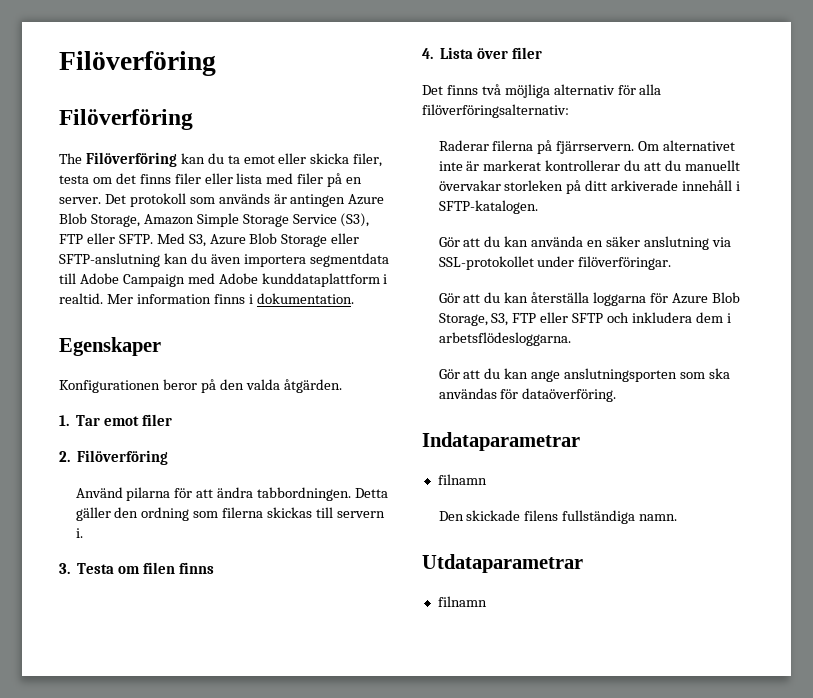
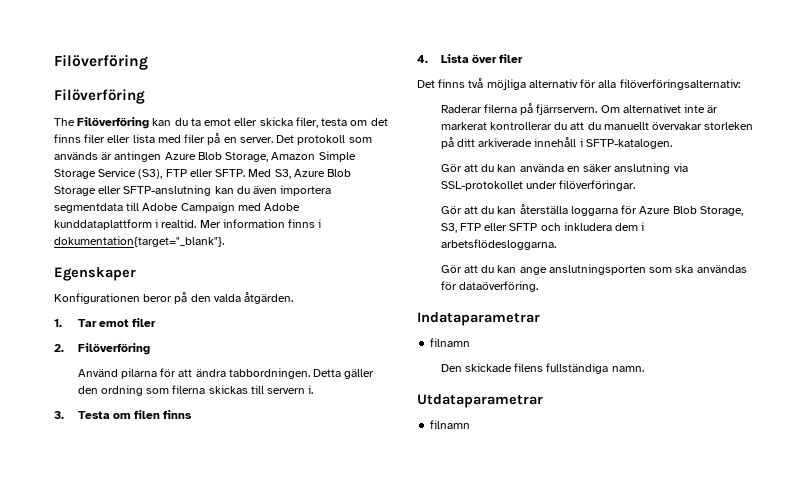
- Mer information finns i dokumentation.
+ Mer information finns i dokumentation{target="_blank"}.

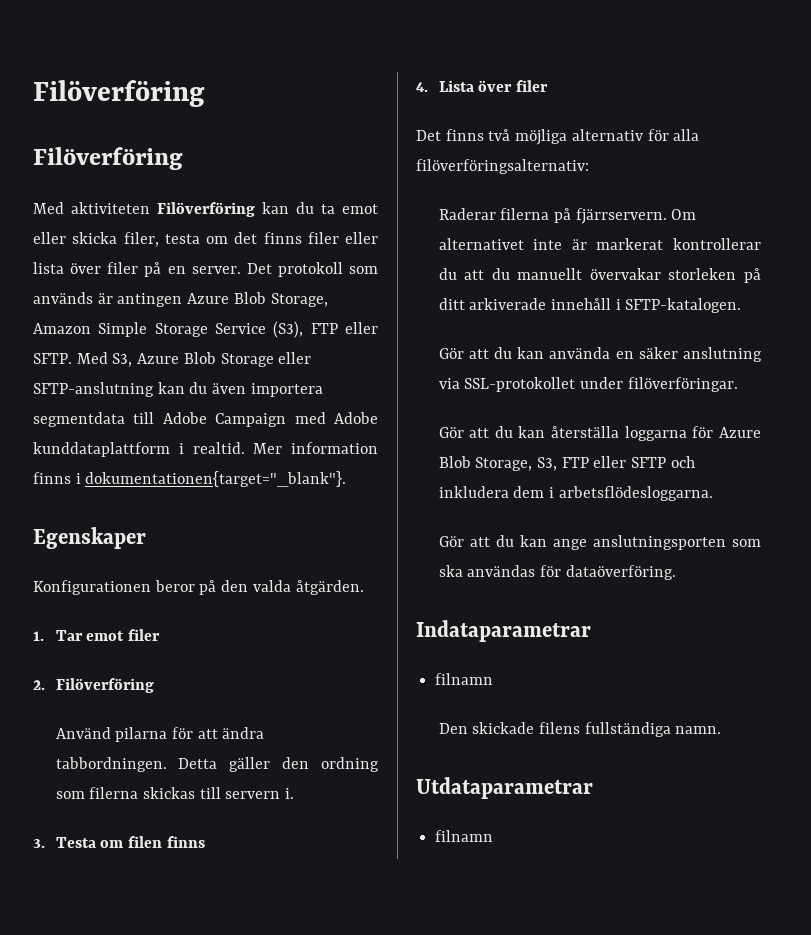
- The Filöverföring kan du ta emot eller skicka filer, testa om det finns filer eller lista med filer på en server.
+ Med aktiviteten Filöverföring kan du ta emot eller skicka filer, testa om det finns filer eller lista över filer på en server.
- Mer information finns i dokumentation{target="_blank"}.
+ Mer information finns i dokumentationen{target="_blank"}.

